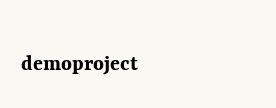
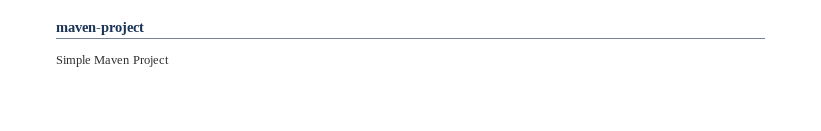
- demoproject
+ maven-project
+ Simple Maven Project

